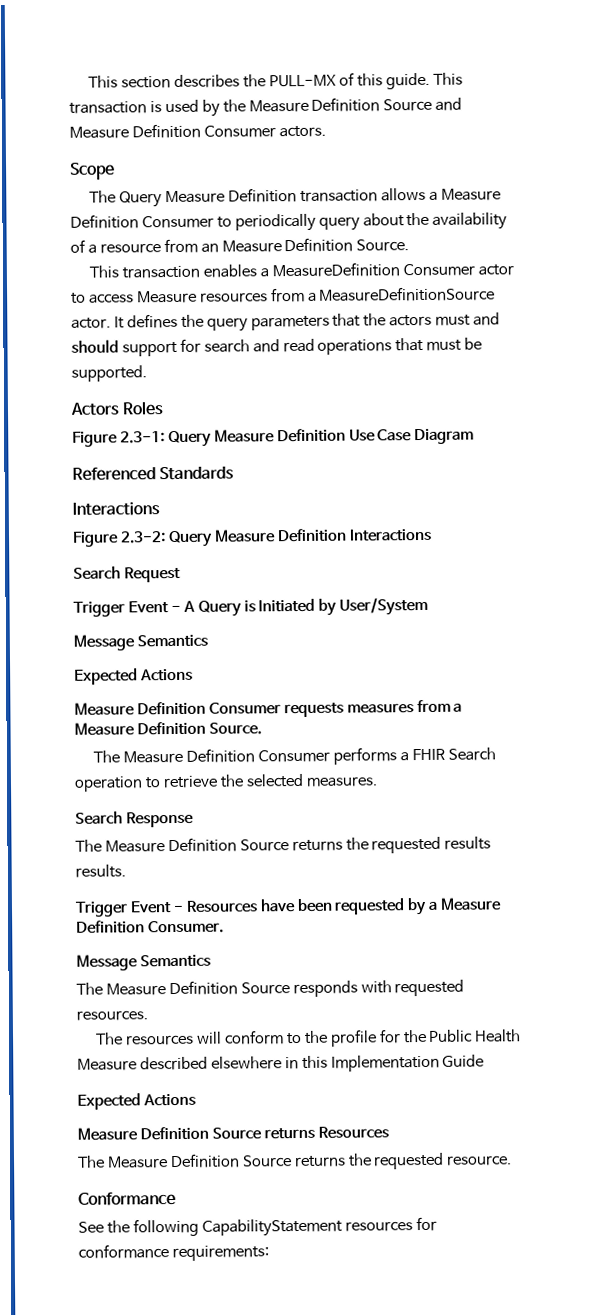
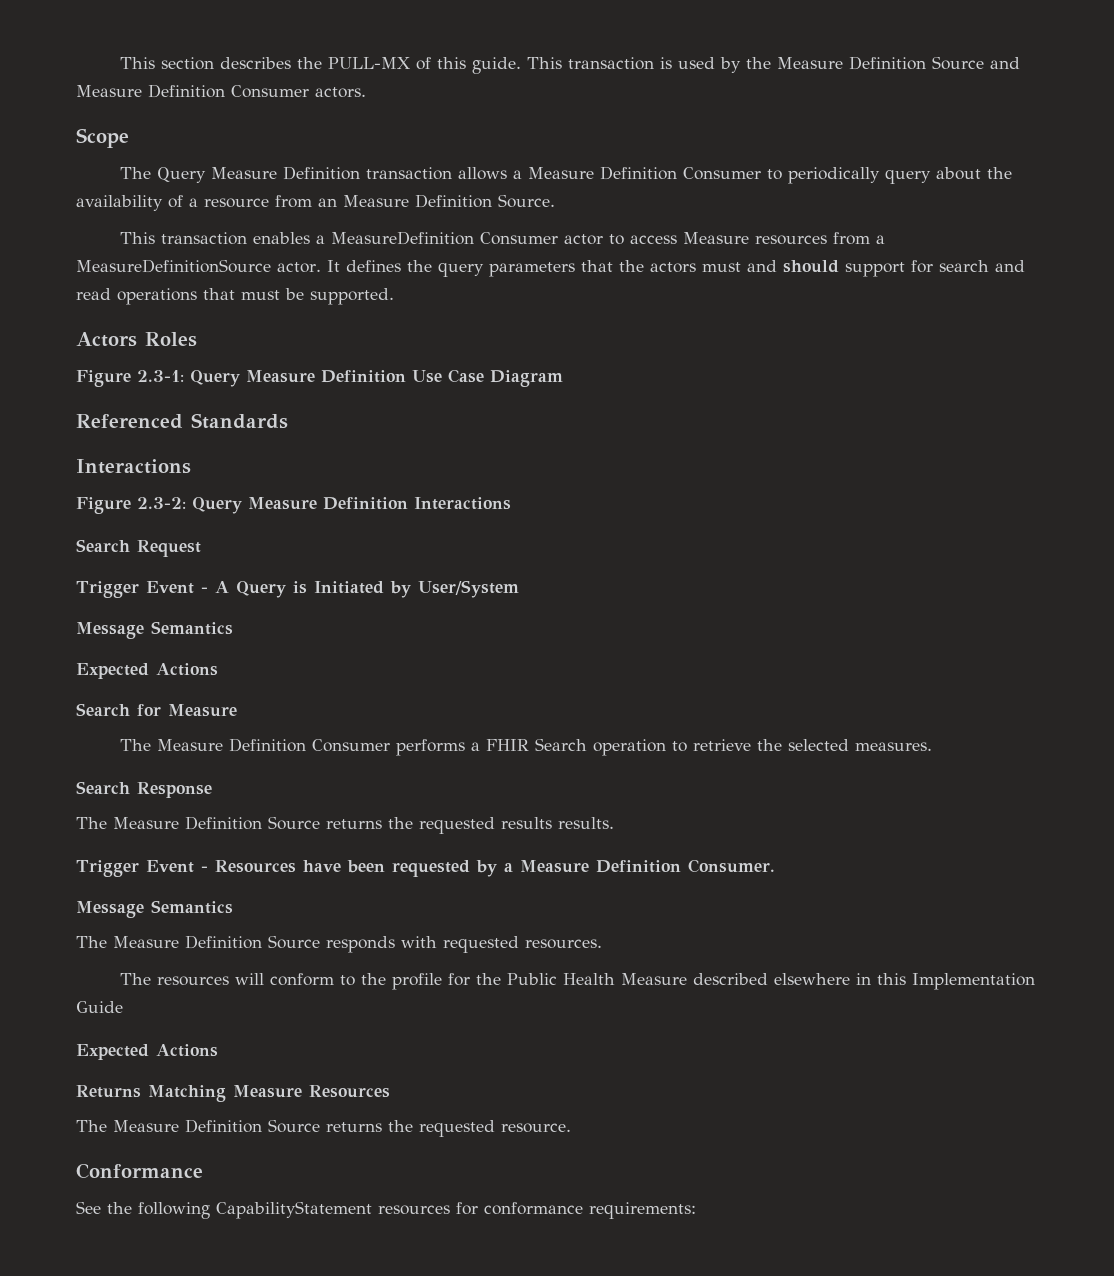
- Measure Definition Consumer requests measures from a Measure Definition Source.
+ Search for Measure
- Measure Definition Source returns Resources
+ Returns Matching Measure Resources

